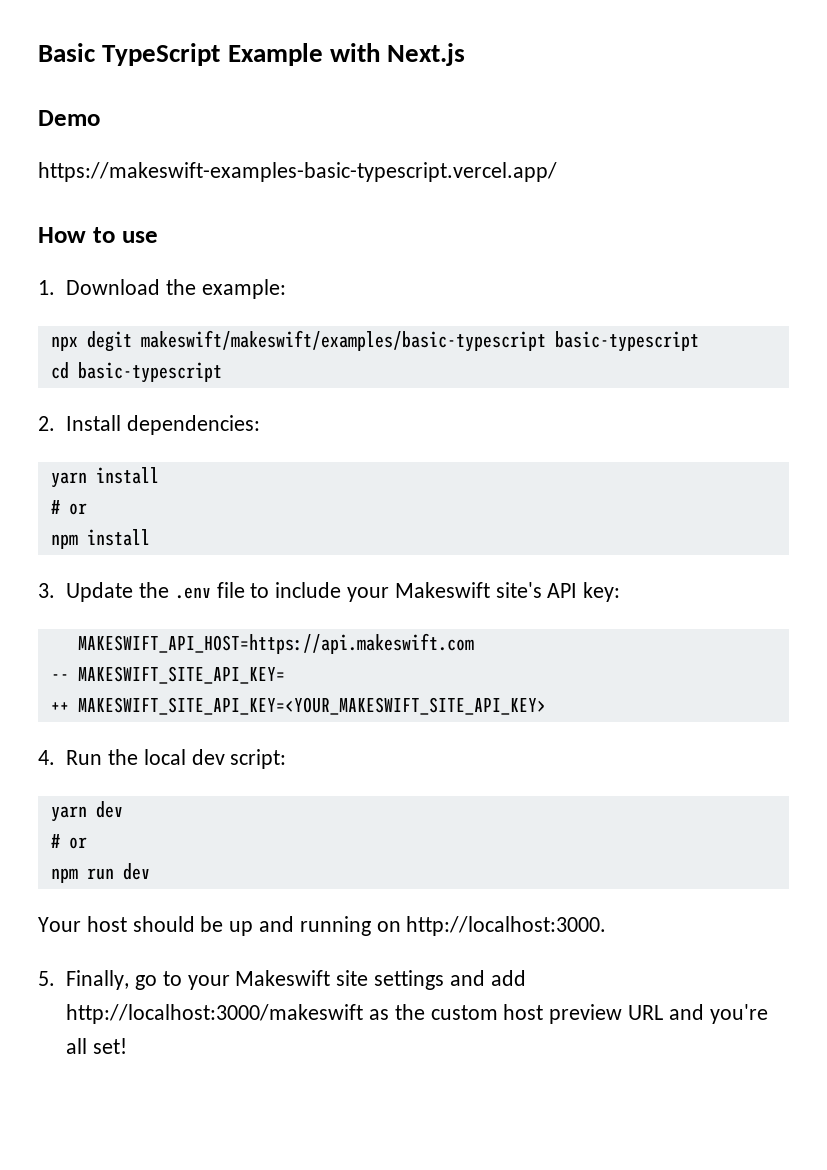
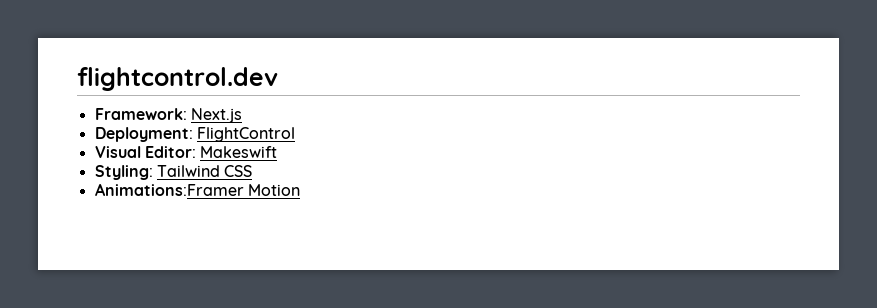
- Basic TypeScript Example with Next.js
- Demo
- https://makeswift-examples-basic-typescript.vercel.app/
- How to use
- 1. Download the example:
- npx degit makeswift/makeswift/examples/basic-typescript basic-typescript
- cd basic-typescript
- 2. Install dependencies:
- yarn install
- # or
- npm install
- 3. Update the .env file to include your Makeswift site's API key:
- MAKESWIFT_API_HOST=https://api.makeswift.com
- -- MAKESWIFT_SITE_API_KEY=
- ++ MAKESWIFT_SITE_API_KEY=<YOUR_MAKESWIFT_SITE_API_KEY>
- 4. Run the local dev script:
- yarn dev
- # or
- npm run dev
- Your host should be up and running on http://localhost:3000.
- 5. Finally, go to your Makeswift site settings and add http://localhost:3000/makeswift as the custom host preview URL and you're all set!
+ flightcontrol.dev
+ Framework: Next.js
+ Deployment: FlightControl
+ Visual Editor: Makeswift
+ Styling: Tailwind CSS
+ Animations:Framer Motion

